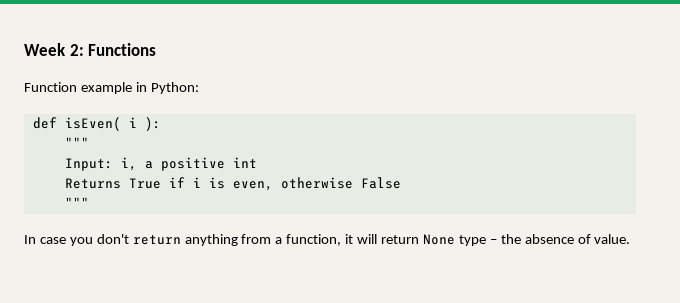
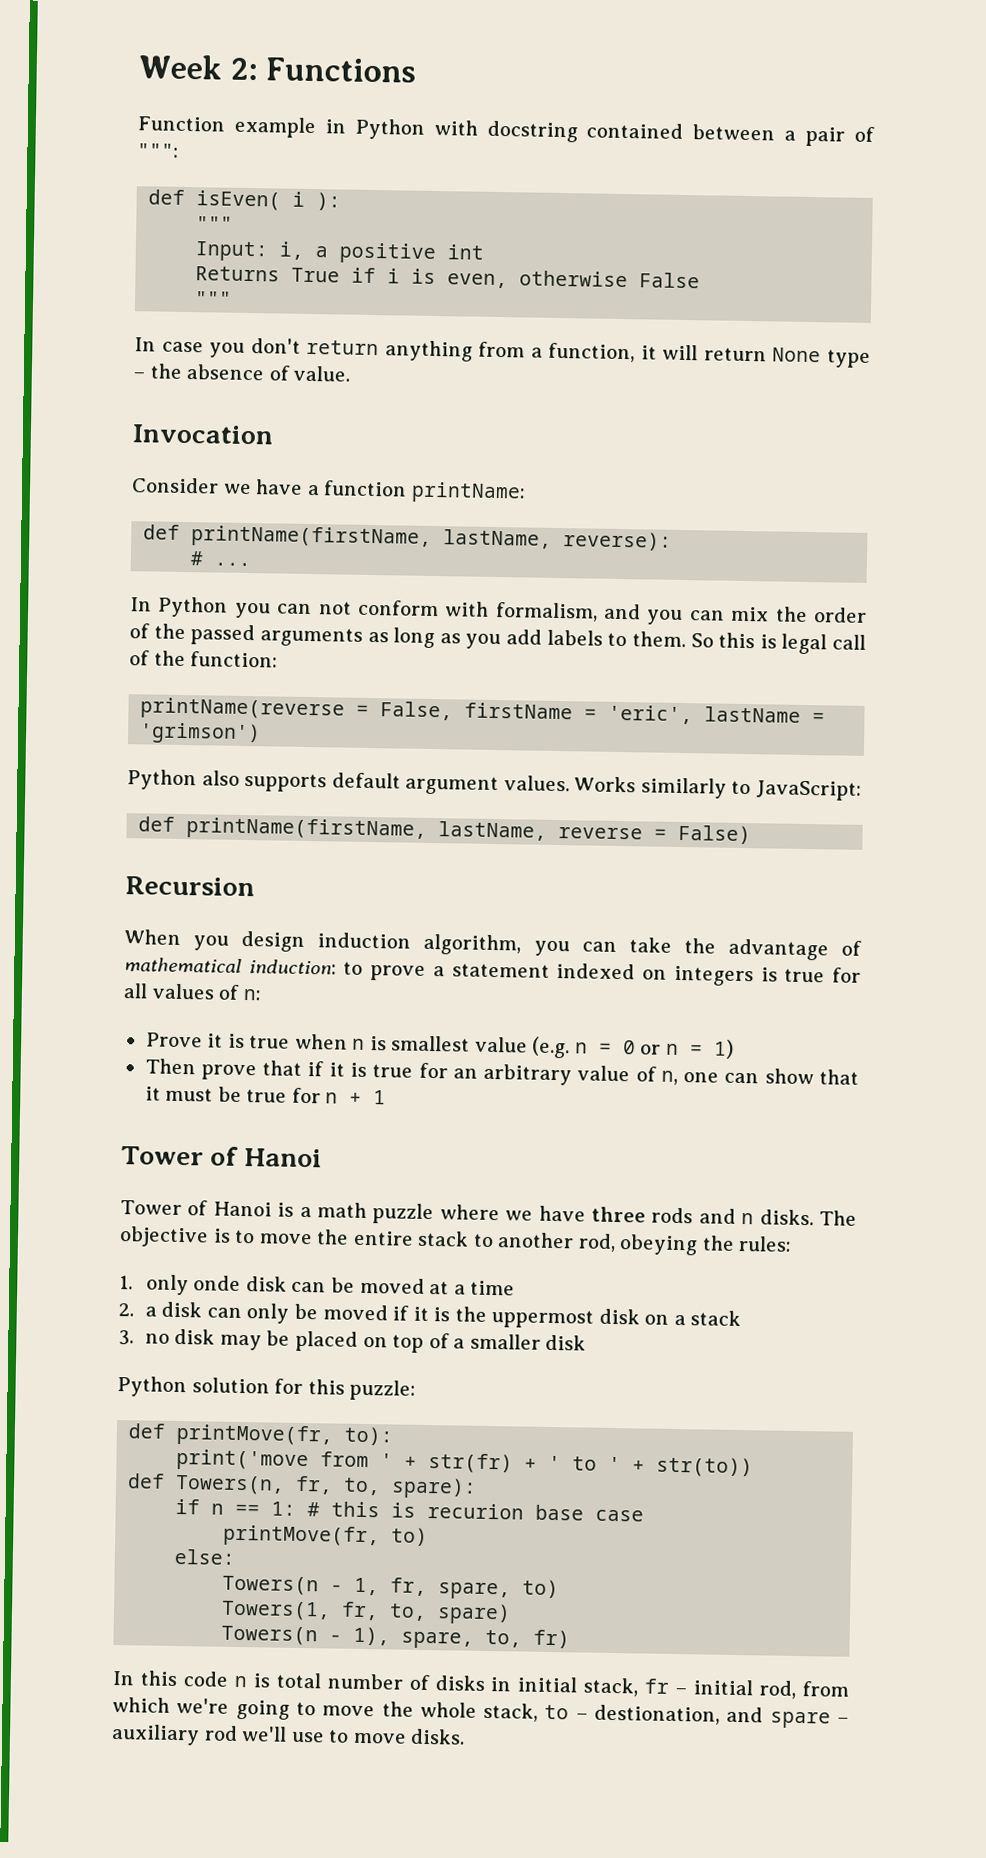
- Function example in Python:
+ Function example in Python with docstring contained between a pair of """:
+ Invocation
+ Consider we have a function printName:
+ def printName(firstName, lastName, reverse):
+ # ...
+ In Python you can not conform with formalism, and you can mix the order of the passed arguments as long as you add labels to them. So this is legal call of the function:
+ printName(reverse = False, firstName = 'eric', lastName = 'grimson')
+ Python also supports default argument values. Works similarly to JavaScript:
+ def printName(firstName, lastName, reverse = False)
+ Recursion
+ When you design induction algorithm, you can take the advantage of mathematical induction: to prove a statement indexed on integers is true for all values of n:
+ Prove it is true when n is smallest value (e.g. n = 0 or n = 1)
+ Then prove that if it is true for an arbitrary value of n, one can show that it must be true for n + 1
+ Tower of Hanoi
+ Tower of Hanoi is a math puzzle where we have three rods and n disks. The objective is to move the entire stack to another rod, obeying the rules:
+ 1. only onde disk can be moved at a time
+ 2. a disk can only be moved if it is the uppermost disk on a stack
+ 3. no disk may be placed on top of a smaller disk
+ Python solution for this puzzle:
+ def printMove(fr, to):
+ print('move from ' + str(fr) + ' to ' + str(to))
+ def Towers(n, fr, to, spare):
+ if n == 1: # this is recurion base case
+ printMove(fr, to)
+ else:
+ Towers(n - 1, fr, spare, to)
+ Towers(1, fr, to, spare)
+ Towers(n - 1), spare, to, fr)
+ In this code n is total number of disks in initial stack, fr – initial rod, from which we're going to move the whole stack, to – destionation, and spare – auxiliary rod we'll use to move disks.

